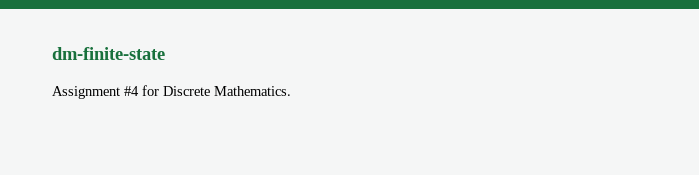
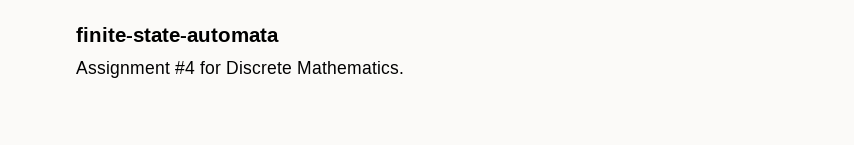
- dm-finite-state
+ finite-state-automata

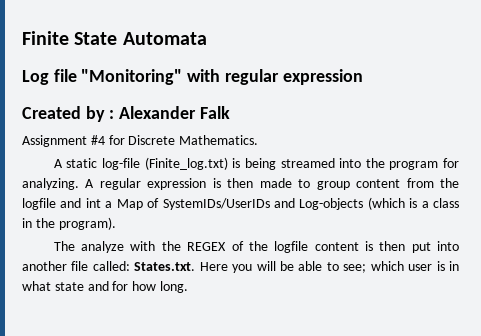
- finite-state-automata
+ Finite State Automata
+ Log file "Monitoring" with regular expression
+ Created by : Alexander Falk
+ A static log-file (Finite_log.txt) is being streamed into the program for analyzing. A regular expression is then made to group content from the logfile and int a Map of SystemIDs/UserIDs and Log-objects (which is a class in the program).
+ The analyze with the REGEX of the logfile content is then put into another file called: States.txt. Here you will be able to see; which user is in what state and for how long.

